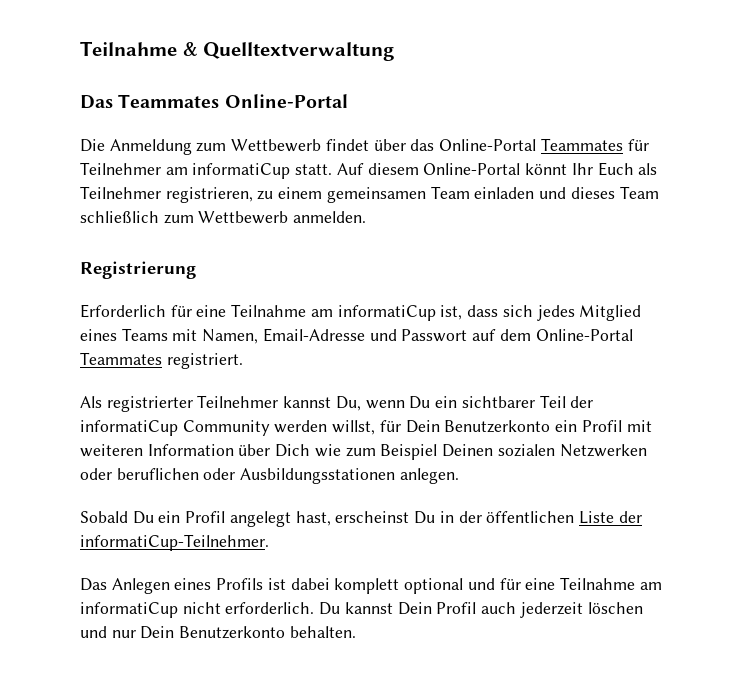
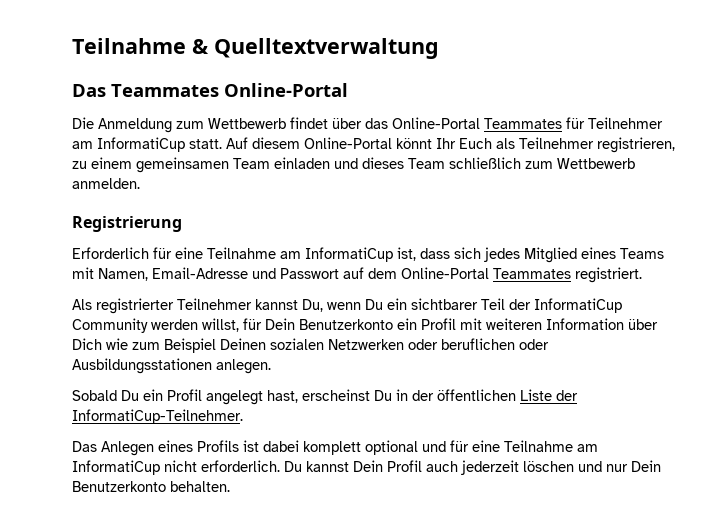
- Die Anmeldung zum Wettbewerb findet über das Online-Portal Teammates für Teilnehmer am informatiCup statt.
+ Die Anmeldung zum Wettbewerb findet über das Online-Portal Teammates für Teilnehmer am InformatiCup statt.
- Erforderlich für eine Teilnahme am informatiCup ist, dass sich jedes Mitglied eines Teams mit Namen, Email-Adresse und Passwort auf dem Online-Portal Teammates registriert.
+ Erforderlich für eine Teilnahme am InformatiCup ist, dass sich jedes Mitglied eines Teams mit Namen, Email-Adresse und Passwort auf dem Online-Portal Teammates registriert.
- Als registrierter Teilnehmer kannst Du, wenn Du ein sichtbarer Teil der informatiCup Community werden willst, für Dein Benutzerkonto ein Profil mit weiteren Information über Dich wie zum Beispiel Deinen sozialen Netzwerken oder beruflichen oder Ausbildungsstationen anlegen.
+ Als registrierter Teilnehmer kannst Du, wenn Du ein sichtbarer Teil der InformatiCup Community werden willst, für Dein Benutzerkonto ein Profil mit weiteren Information über Dich wie zum Beispiel Deinen sozialen Netzwerken oder beruflichen oder Ausbildungsstationen anlegen.
- Sobald Du ein Profil angelegt hast, erscheinst Du in der öffentlichen Liste der informatiCup-Teilnehmer.
+ Sobald Du ein Profil angelegt hast, erscheinst Du in der öffentlichen Liste der InformatiCup-Teilnehmer.
- Das Anlegen eines Profils ist dabei komplett optional und für eine Teilnahme am informatiCup nicht erforderlich.
+ Das Anlegen eines Profils ist dabei komplett optional und für eine Teilnahme am InformatiCup nicht erforderlich.

